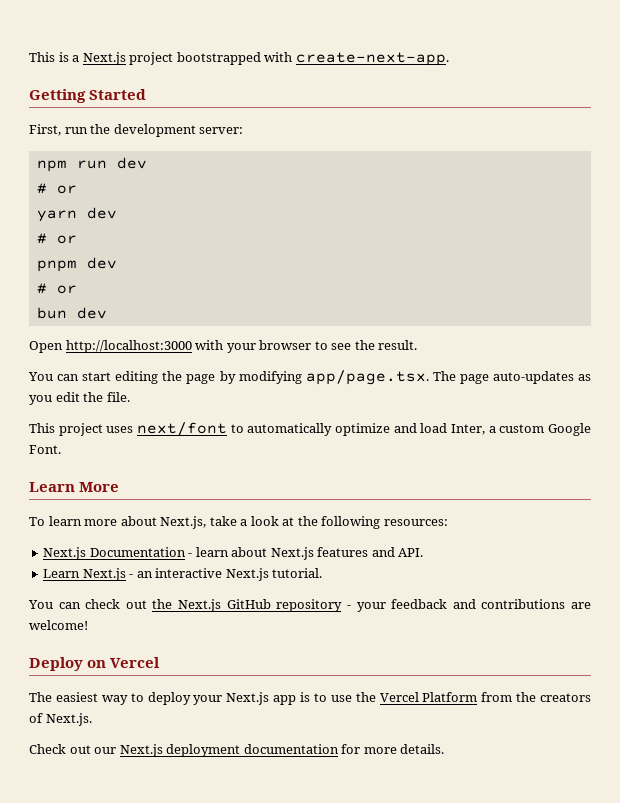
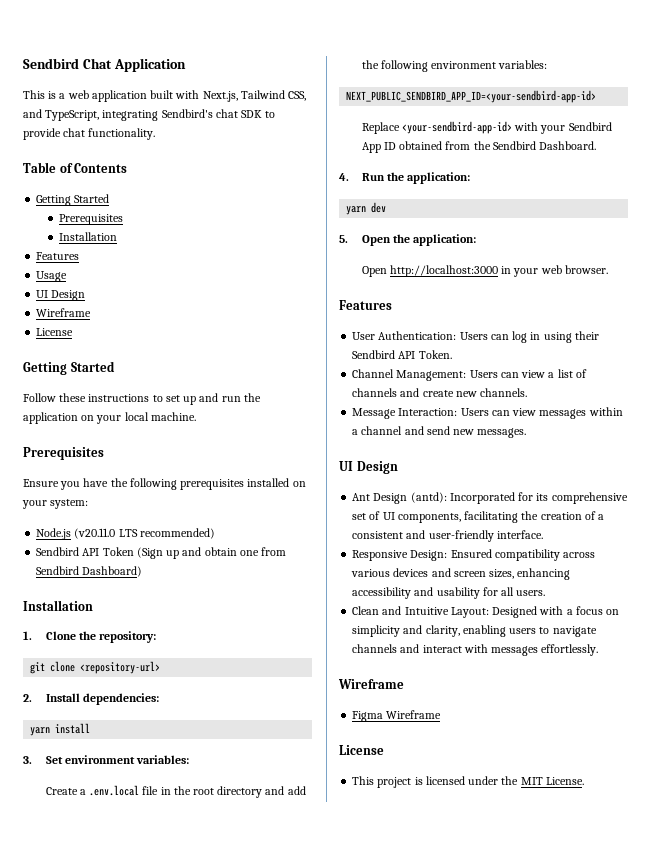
- This is a Next.js project bootstrapped with create-next-app.
+ Sendbird Chat Application
+ This is a web application built with Next.js, Tailwind CSS, and TypeScript, integrating Sendbird's chat SDK to provide chat functionality.
+ Table of Contents
  Getting Started
- First, run the development server:
- npm run dev
- # or
+ Prerequisites
+ Installation
+ Features
+ Usage
+ UI Design
+ Wireframe
+ License
+ Getting Started
+ Follow these instructions to set up and run the application on your local machine.
+ Prerequisites
+ Ensure you have the following prerequisites installed on your system:
+ Node.js (v20.11.0 LTS recommended)
+ Sendbird API Token (Sign up and obtain one from Sendbird Dashboard)
+ Installation
+ 1. Clone the repository:
+ git clone <repository-url>
+ 2. Install dependencies:
+ yarn install
+ 3. Set environment variables:
+ Create a .env.local file in the root directory and add the following environment variables:
+ NEXT_PUBLIC_SENDBIRD_APP_ID=<your-sendbird-app-id>
+ Replace <your-sendbird-app-id> with your Sendbird App ID obtained from the Sendbird Dashboard.
+ 4. Run the application:
  yarn dev
- # or
- pnpm dev
- # or
- bun dev
- Open http://localhost:3000 with your browser to see the result.
- You can start editing the page by modifying app/page.tsx. The page auto-updates as you edit the file.
- This project uses next/font to automatically optimize and load Inter, a custom Google Font.
- Learn More
- To learn more about Next.js, take a look at the following resources:
- Next.js Documentation - learn about Next.js features and API.
- Learn Next.js - an interactive Next.js tutorial.
- You can check out the Next.js GitHub repository - your feedback and contributions are welcome!
- Deploy on Vercel
- The easiest way to deploy your Next.js app is to use the Vercel Platform from the creators of Next.js.
- Check out our Next.js deployment documentation for more details.
+ 5. Open the application:
+ Open http://localhost:3000 in your web browser.
+ Features
+ User Authentication: Users can log in using their Sendbird API Token.
+ Channel Management: Users can view a list of channels and create new channels.
+ Message Interaction: Users can view messages within a channel and send new messages.
+ UI Design
+ Ant Design (antd): Incorporated for its comprehensive set of UI components, facilitating the creation of a consistent and user-friendly interface.
+ Responsive Design: Ensured compatibility across various devices and screen sizes, enhancing accessibility and usability for all users.
+ Clean and Intuitive Layout: Designed with a focus on simplicity and clarity, enabling users to navigate channels and interact with messages effortlessly.
+ Wireframe
+ Figma Wireframe
+ License
+ This project is licensed under the MIT License.

